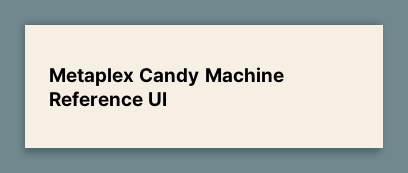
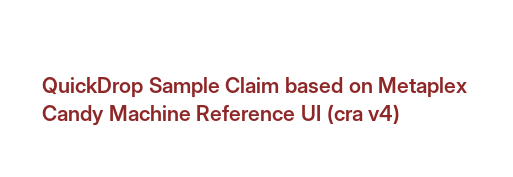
- Metaplex Candy Machine Reference UI
+ QuickDrop Sample Claim based on Metaplex Candy Machine Reference UI (cra v4)

